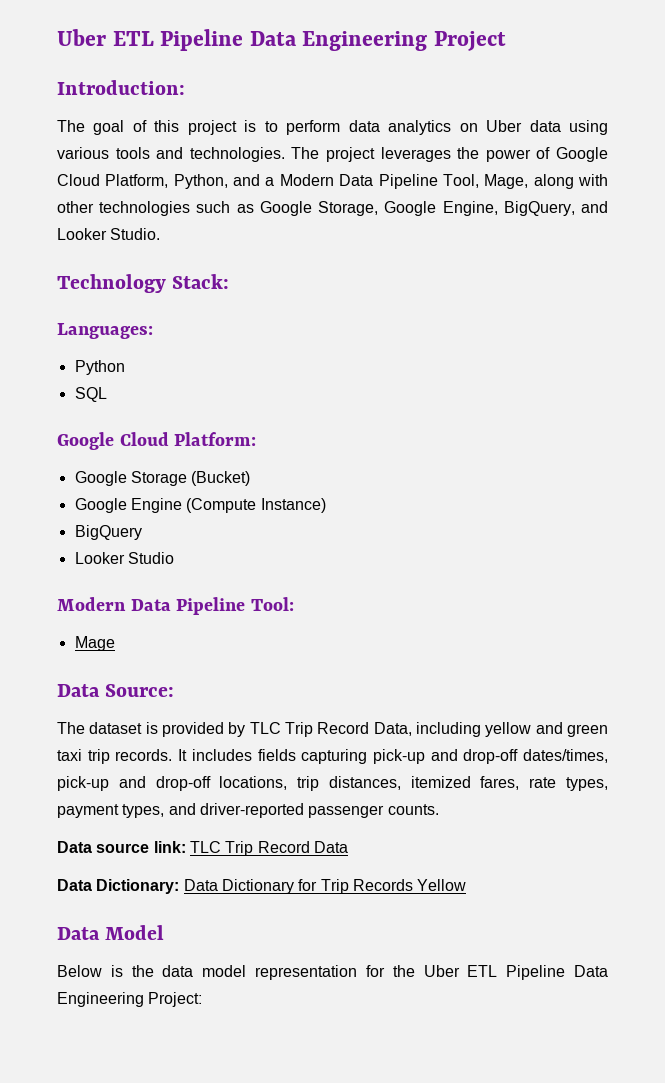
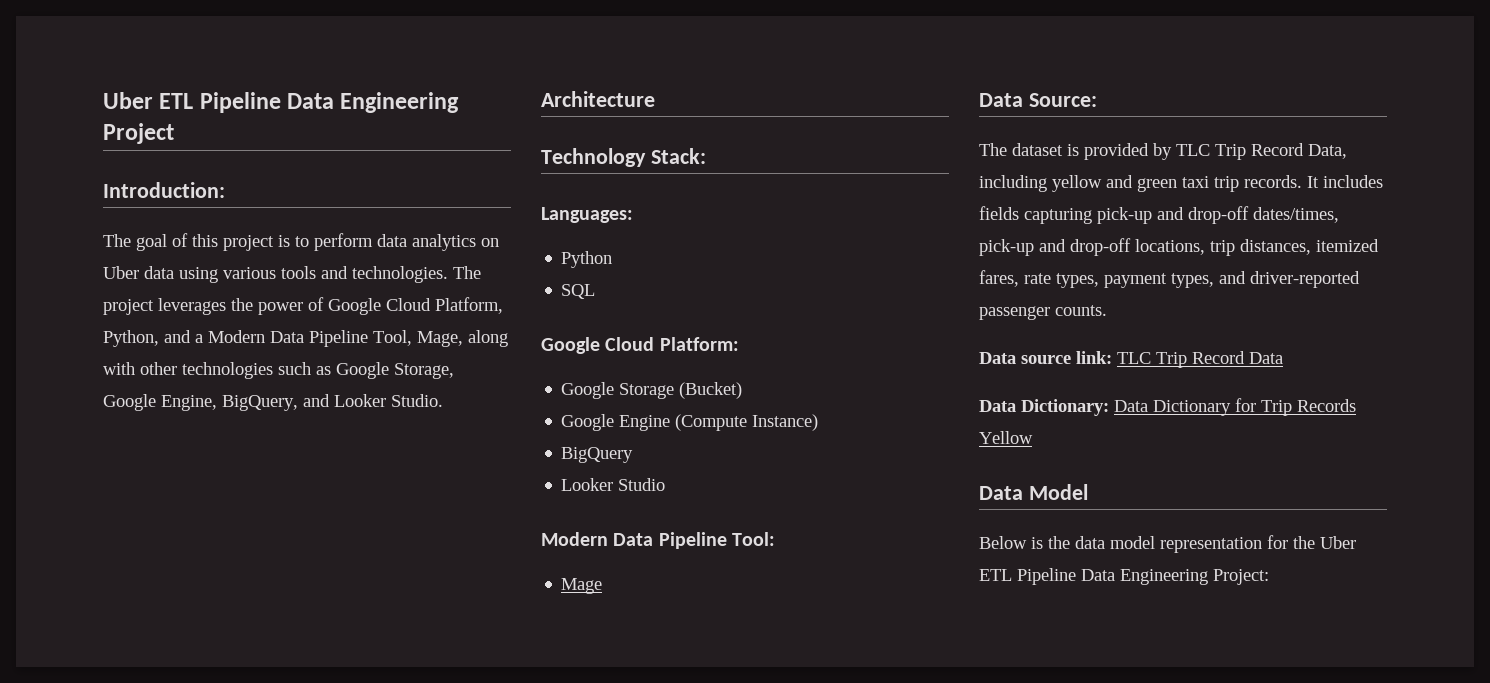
+ Architecture

